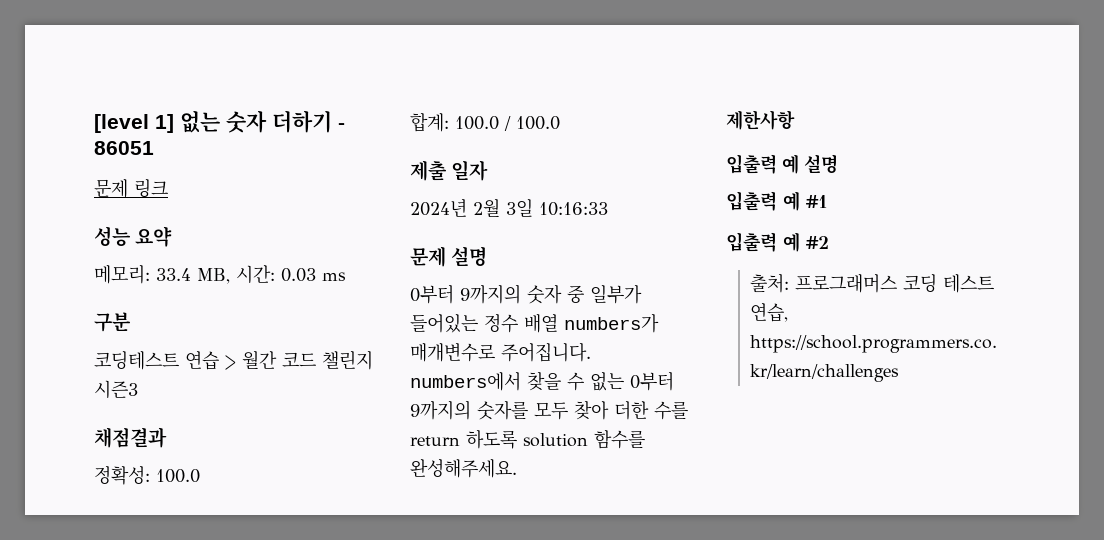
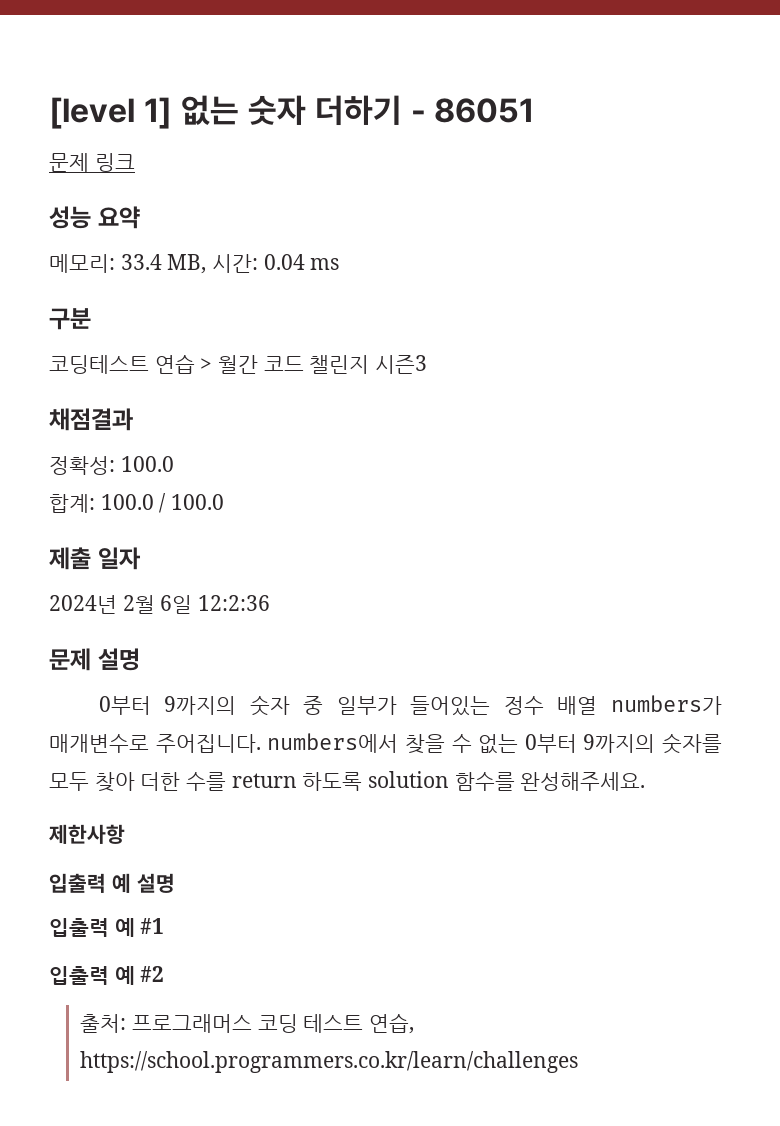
- 메모리: 33.4 MB, 시간: 0.03 ms
+ 메모리: 33.4 MB, 시간: 0.04 ms
- 2024년 2월 3일 10:16:33
+ 2024년 2월 6일 12:2:36

